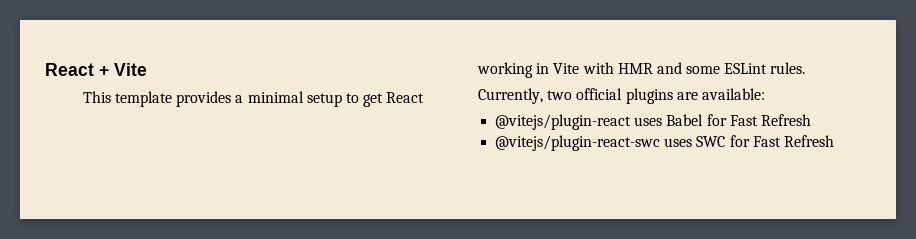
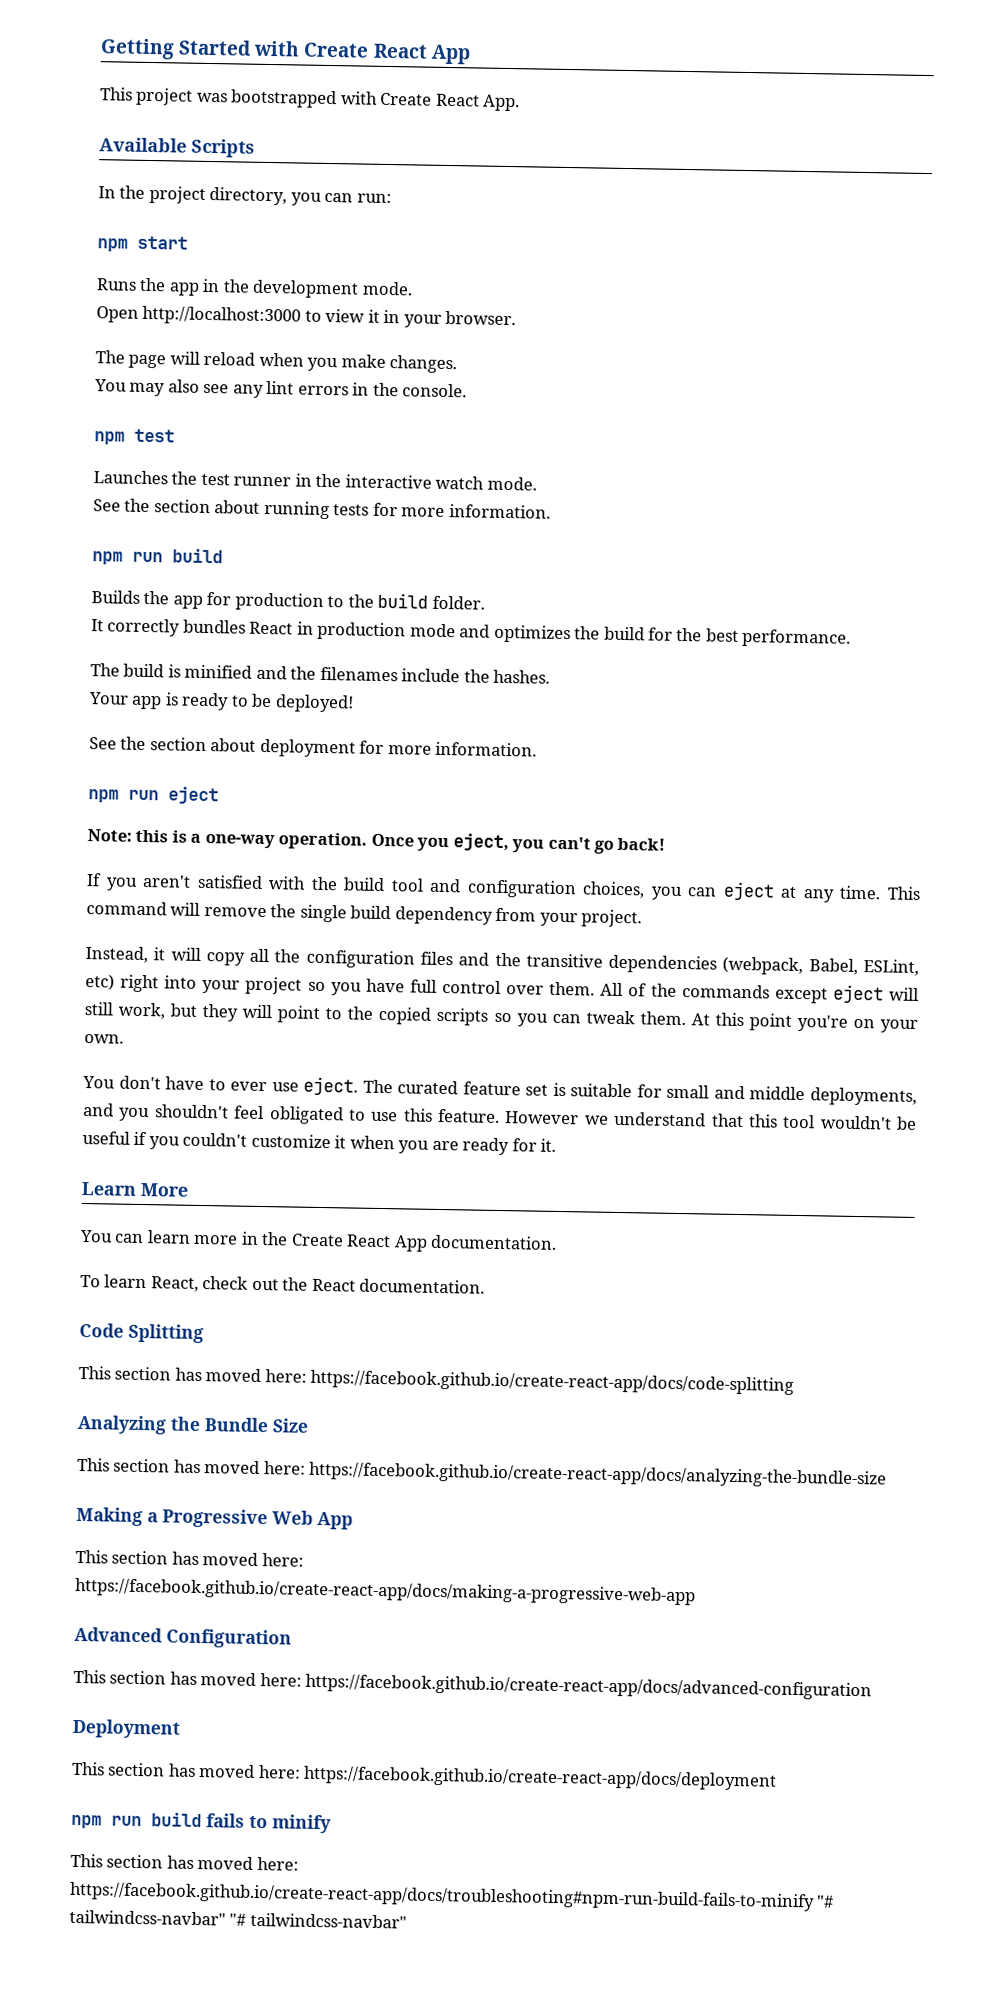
- React + Vite
- This template provides a minimal setup to get React working in Vite with HMR and some ESLint rules.
- Currently, two official plugins are available:
- @vitejs/plugin-react uses Babel for Fast Refresh
- @vitejs/plugin-react-swc uses SWC for Fast Refresh
+ Getting Started with Create React App
+ This project was bootstrapped with Create React App.
+ Available Scripts
+ In the project directory, you can run:
+ npm start
+ Runs the app in the development mode.
+ Open http://localhost:3000 to view it in your browser.
+ The page will reload when you make changes.
+ You may also see any lint errors in the console.
+ npm test
+ Launches the test runner in the interactive watch mode.
+ See the section about running tests for more information.
+ npm run build
+ Builds the app for production to the build folder.
+ It correctly bundles React in production mode and optimizes the build for the best performance.
+ The build is minified and the filenames include the hashes.
+ Your app is ready to be deployed!
+ See the section about deployment for more information.
+ npm run eject
+ Note: this is a one-way operation. Once you eject, you can't go back!
+ If you aren't satisfied with the build tool and configuration choices, you can eject at any time. This command will remove the single build dependency from your project.
+ Instead, it will copy all the configuration files and the transitive dependencies (webpack, Babel, ESLint, etc) right into your project so you have full control over them. All of the commands except eject will still work, but they will point to the copied scripts so you can tweak them. At this point you're on your own.
+ You don't have to ever use eject. The curated feature set is suitable for small and middle deployments, and you shouldn't feel obligated to use this feature. However we understand that this tool wouldn't be useful if you couldn't customize it when you are ready for it.
+ Learn More
+ You can learn more in the Create React App documentation.
+ To learn React, check out the React documentation.
+ Code Splitting
+ This section has moved here: https://facebook.github.io/create-react-app/docs/code-splitting
+ Analyzing the Bundle Size
+ This section has moved here: https://facebook.github.io/create-react-app/docs/analyzing-the-bundle-size
+ Making a Progressive Web App
+ This section has moved here: https://facebook.github.io/create-react-app/docs/making-a-progressive-web-app
+ Advanced Configuration
+ This section has moved here: https://facebook.github.io/create-react-app/docs/advanced-configuration
+ Deployment
+ This section has moved here: https://facebook.github.io/create-react-app/docs/deployment
+ npm run build fails to minify
+ This section has moved here: https://facebook.github.io/create-react-app/docs/troubleshooting#npm-run-build-fails-to-minify "# tailwindcss-navbar" "# tailwindcss-navbar"

